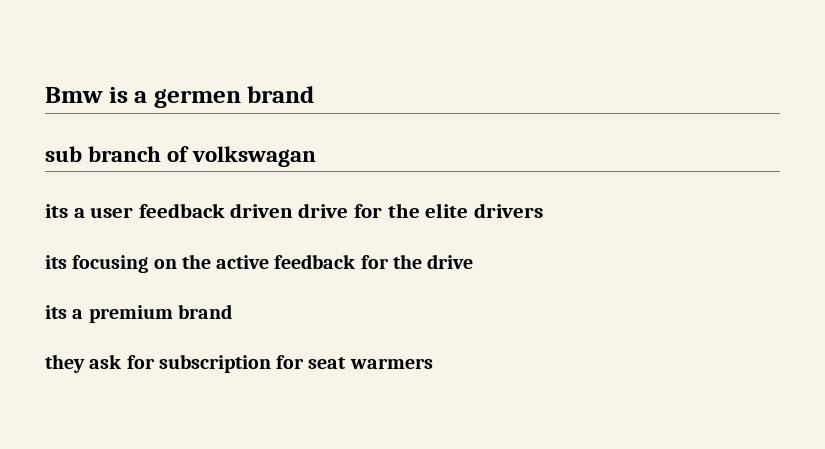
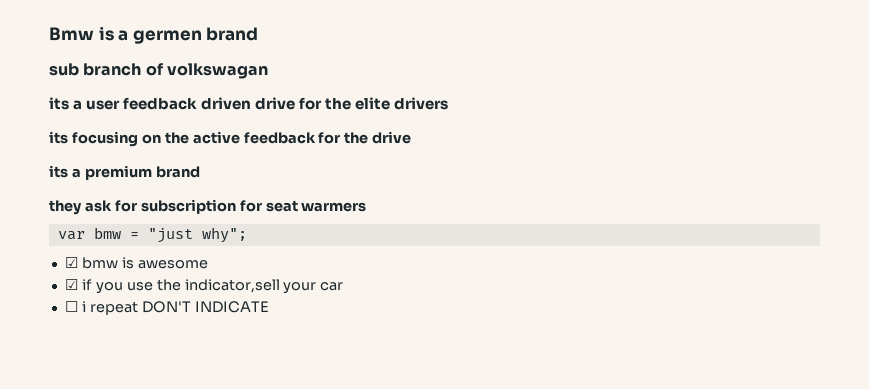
+ var bmw = "just why";
+ ☑ bmw is awesome
+ ☑ if you use the indicator,sell your car
+ ☐ i repeat DON'T INDICATE

